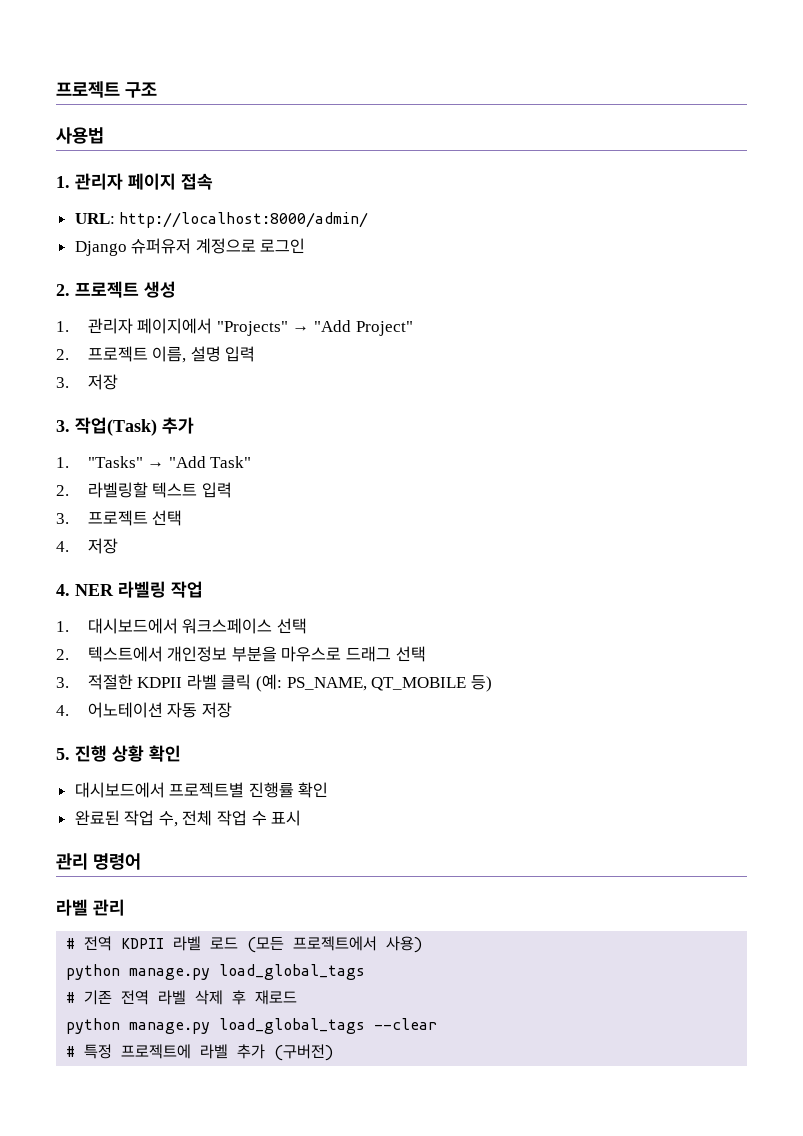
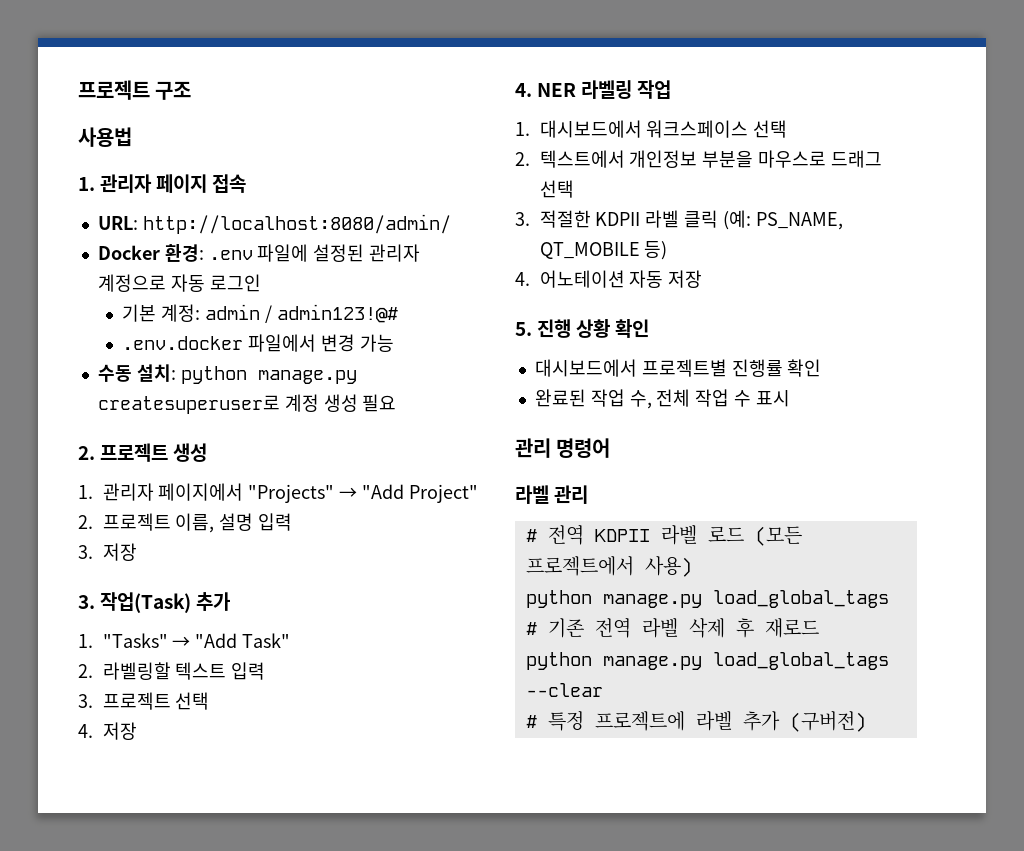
- URL: http://localhost:8000/admin/
- Django 슈퍼유저 계정으로 로그인
+ URL: http://localhost:8080/admin/
+ Docker 환경: .env 파일에 설정된 관리자 계정으로 자동 로그인
+ 기본 계정: admin / admin123!@#
+ .env.docker 파일에서 변경 가능
+ 수동 설치: python manage.py createsuperuser로 계정 생성 필요

